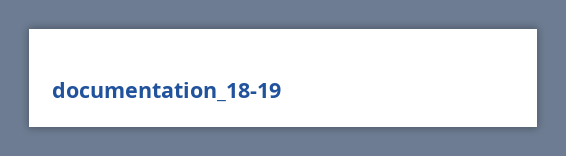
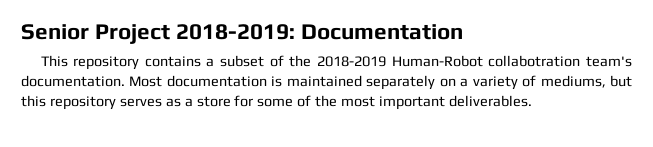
- documentation_18-19
+ Senior Project 2018-2019: Documentation
+ This repository contains a subset of the 2018-2019 Human-Robot collabotration team's documentation. Most documentation is maintained separately on a variety of mediums, but this repository serves as a store for some of the most important deliverables.

